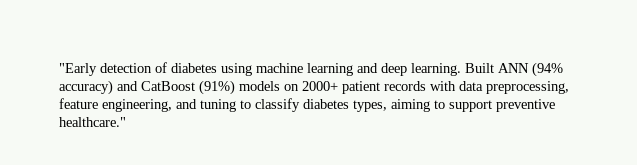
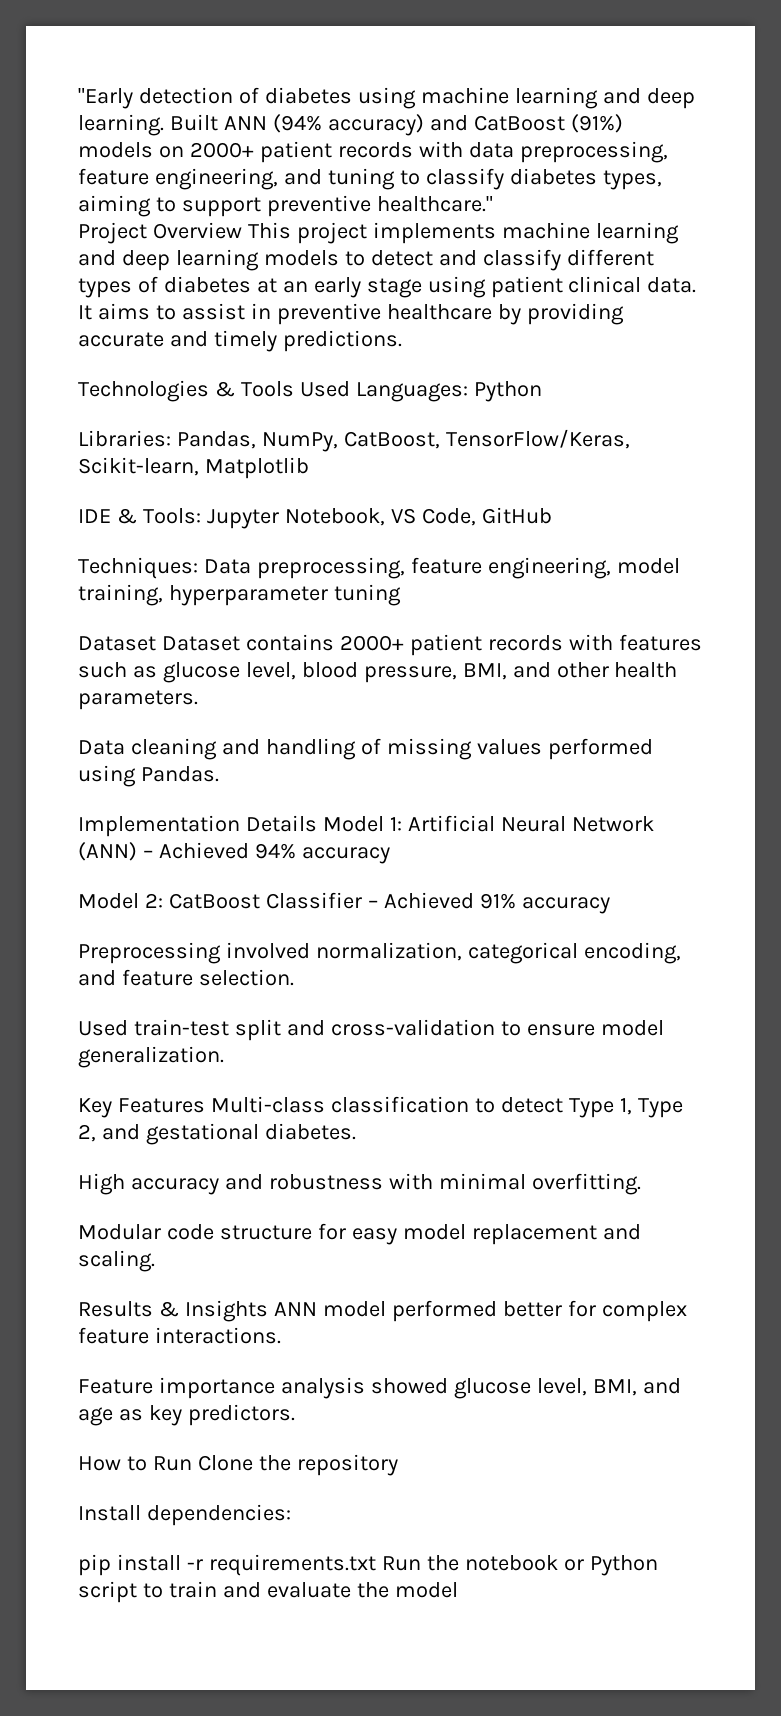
+ Project Overview This project implements machine learning and deep learning models to detect and classify different types of diabetes at an early stage using patient clinical data. It aims to assist in preventive healthcare by providing accurate and timely predictions.
+ Technologies & Tools Used Languages: Python
+ Libraries: Pandas, NumPy, CatBoost, TensorFlow/Keras, Scikit-learn, Matplotlib
+ IDE & Tools: Jupyter Notebook, VS Code, GitHub
+ Techniques: Data preprocessing, feature engineering, model training, hyperparameter tuning
+ Dataset Dataset contains 2000+ patient records with features such as glucose level, blood pressure, BMI, and other health parameters.
+ Data cleaning and handling of missing values performed using Pandas.
+ Implementation Details Model 1: Artificial Neural Network (ANN) – Achieved 94% accuracy
+ Model 2: CatBoost Classifier – Achieved 91% accuracy
+ Preprocessing involved normalization, categorical encoding, and feature selection.
+ Used train-test split and cross-validation to ensure model generalization.
+ Key Features Multi-class classification to detect Type 1, Type 2, and gestational diabetes.
+ High accuracy and robustness with minimal overfitting.
+ Modular code structure for easy model replacement and scaling.
+ Results & Insights ANN model performed better for complex feature interactions.
+ Feature importance analysis showed glucose level, BMI, and age as key predictors.
+ How to Run Clone the repository
+ Install dependencies:
+ pip install -r requirements.txt Run the notebook or Python script to train and evaluate the model

